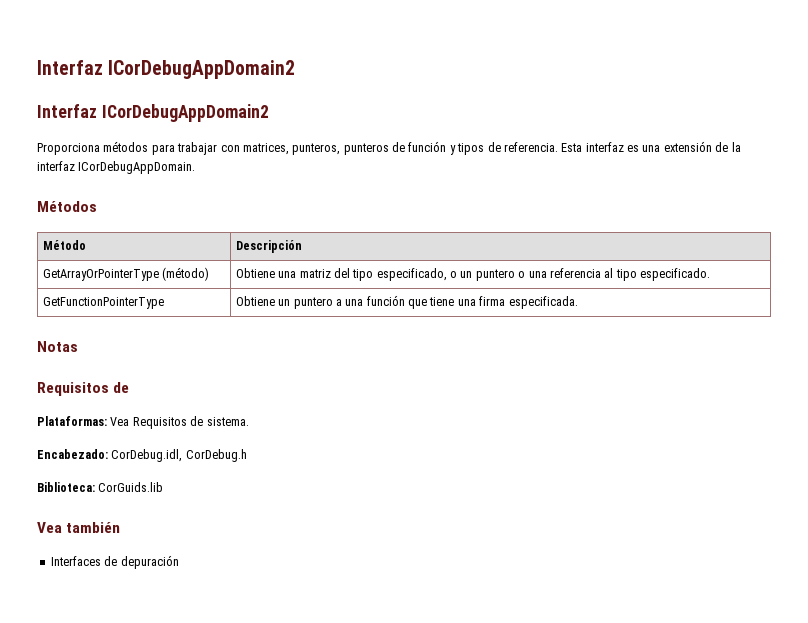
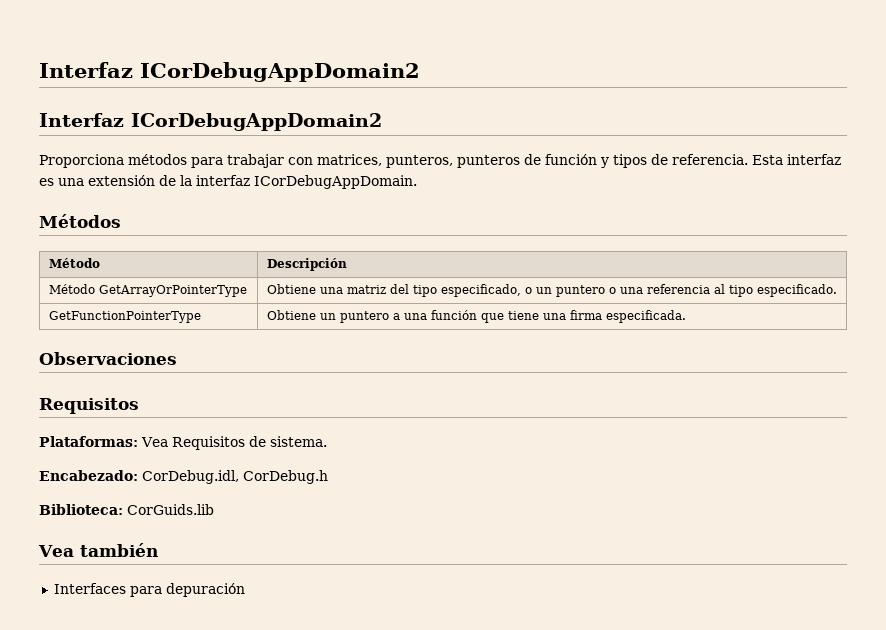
- GetArrayOrPointerType (método) | Obtiene una matriz del tipo especificado, o un puntero o una referencia al tipo especificado.
+ Método GetArrayOrPointerType | Obtiene una matriz del tipo especificado, o un puntero o una referencia al tipo especificado.
- Notas
- Requisitos de
+ Observaciones
+ Requisitos
- Interfaces de depuración
+ Interfaces para depuración

